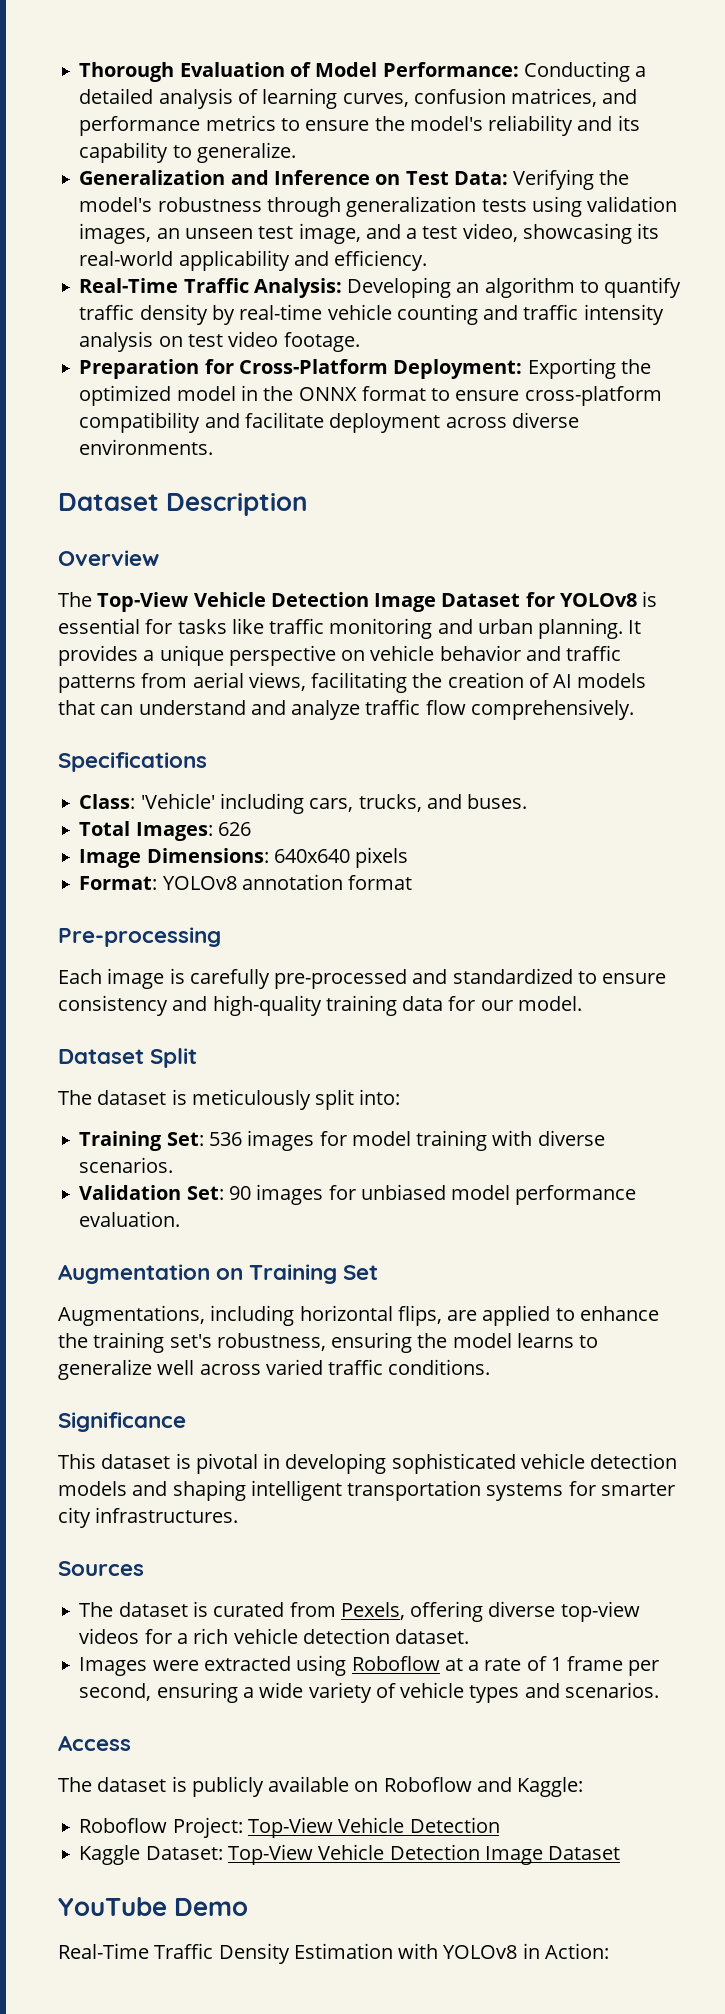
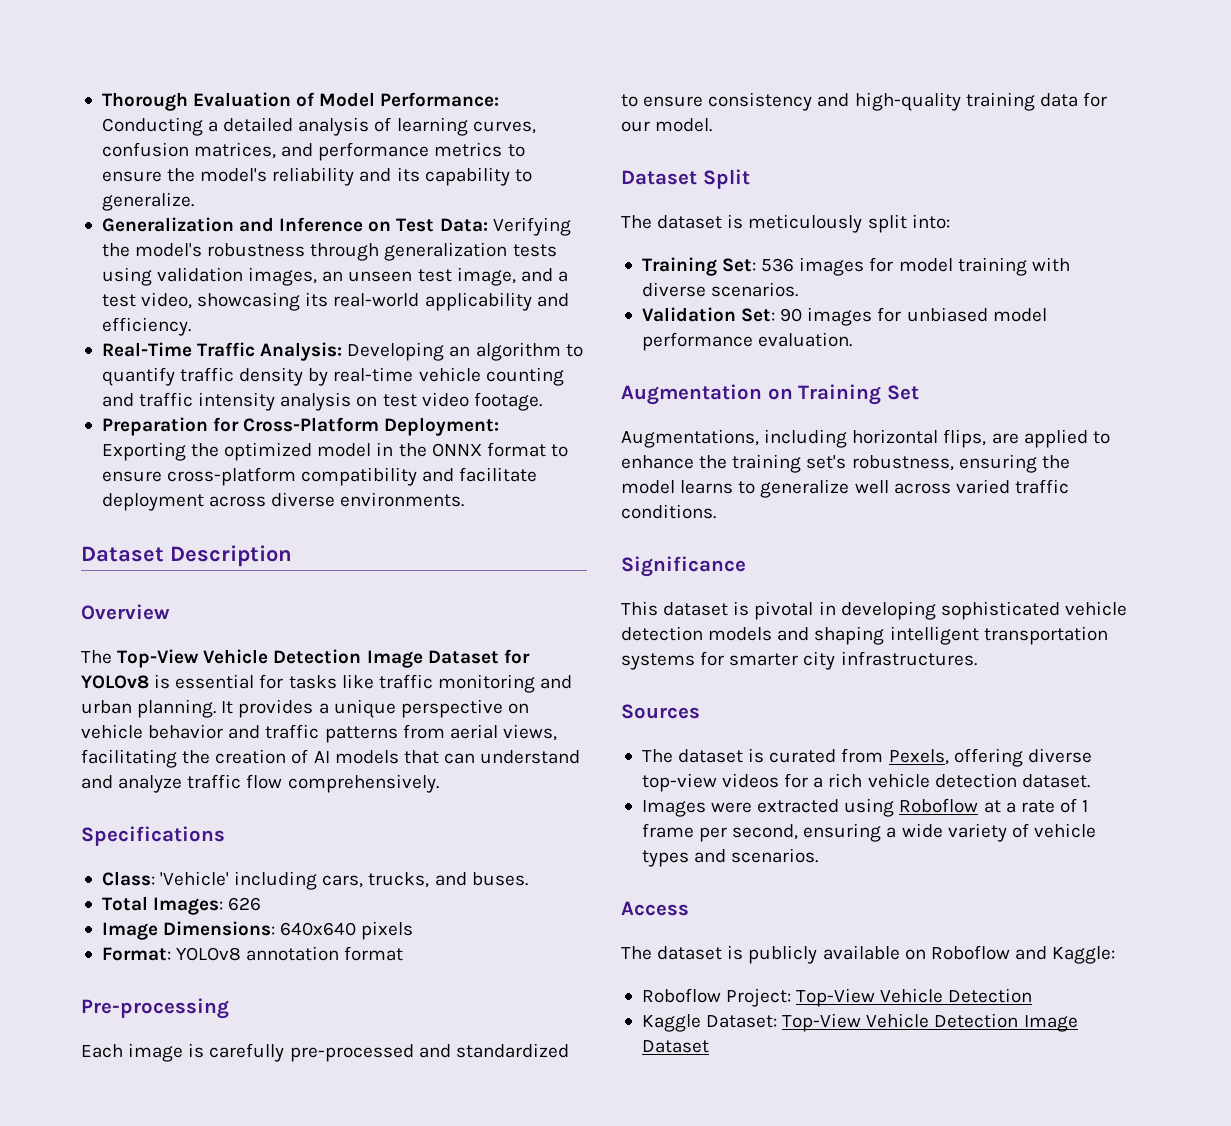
- YouTube Demo
- Real-Time Traffic Density Estimation with YOLOv8 in Action:

